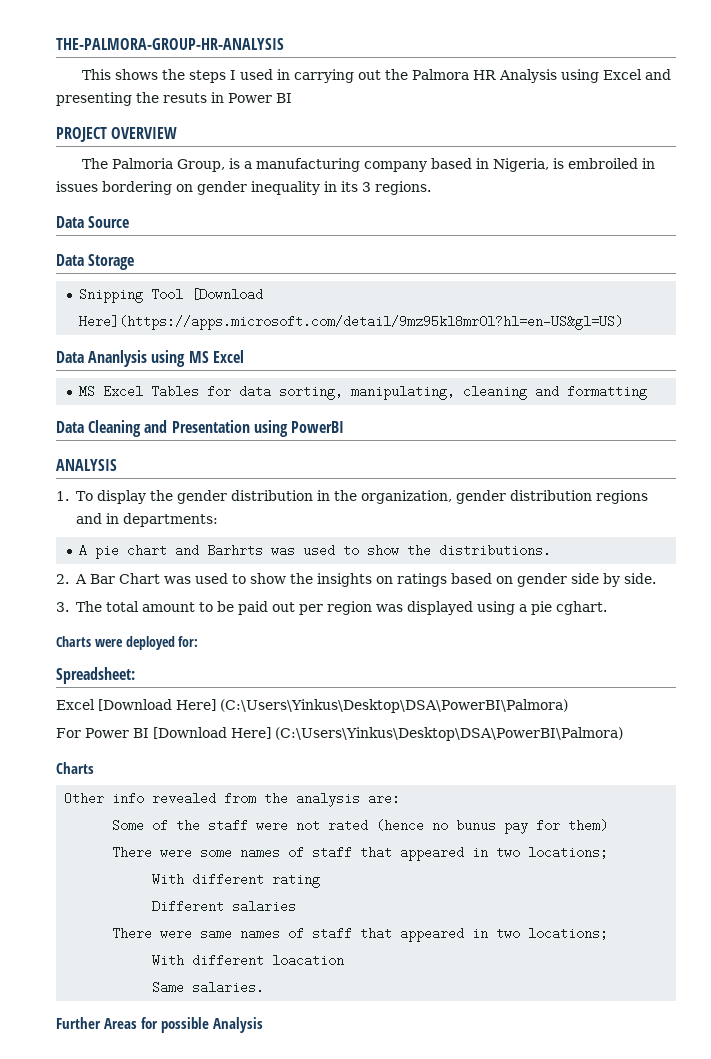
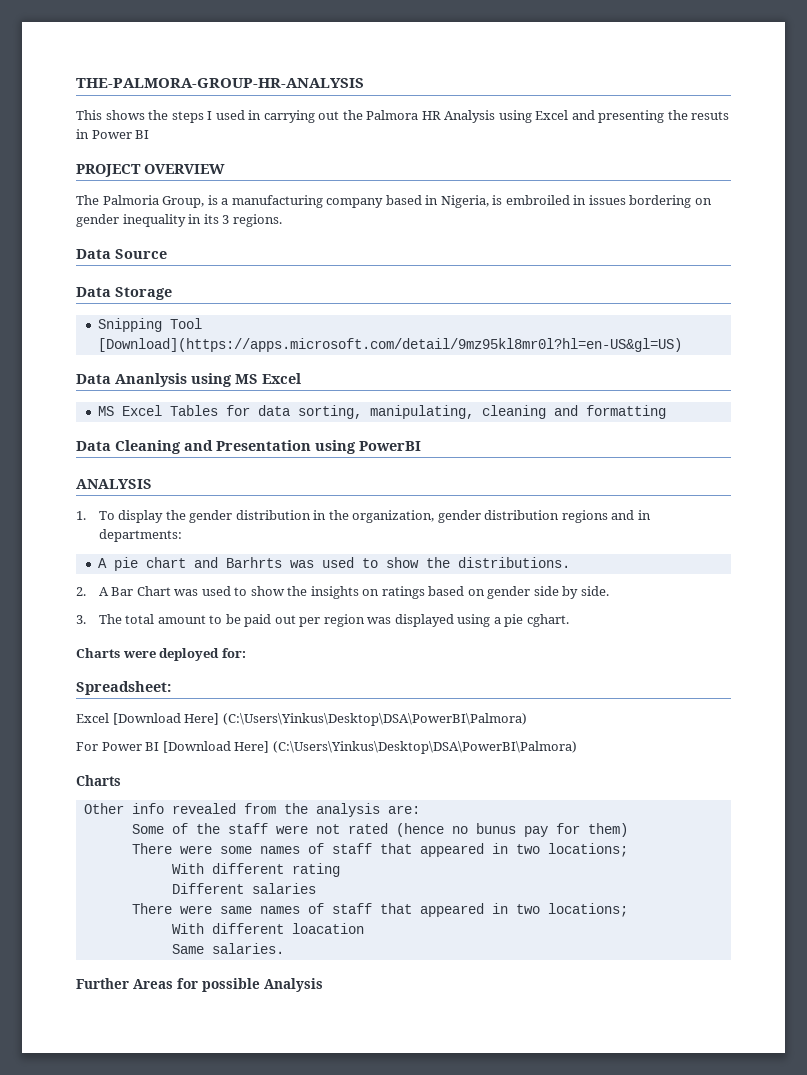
- Snipping Tool [Download Here](https://apps.microsoft.com/detail/9mz95kl8mr0l?hl=en-US&gl=US)
+ Snipping Tool [Download](https://apps.microsoft.com/detail/9mz95kl8mr0l?hl=en-US&gl=US)

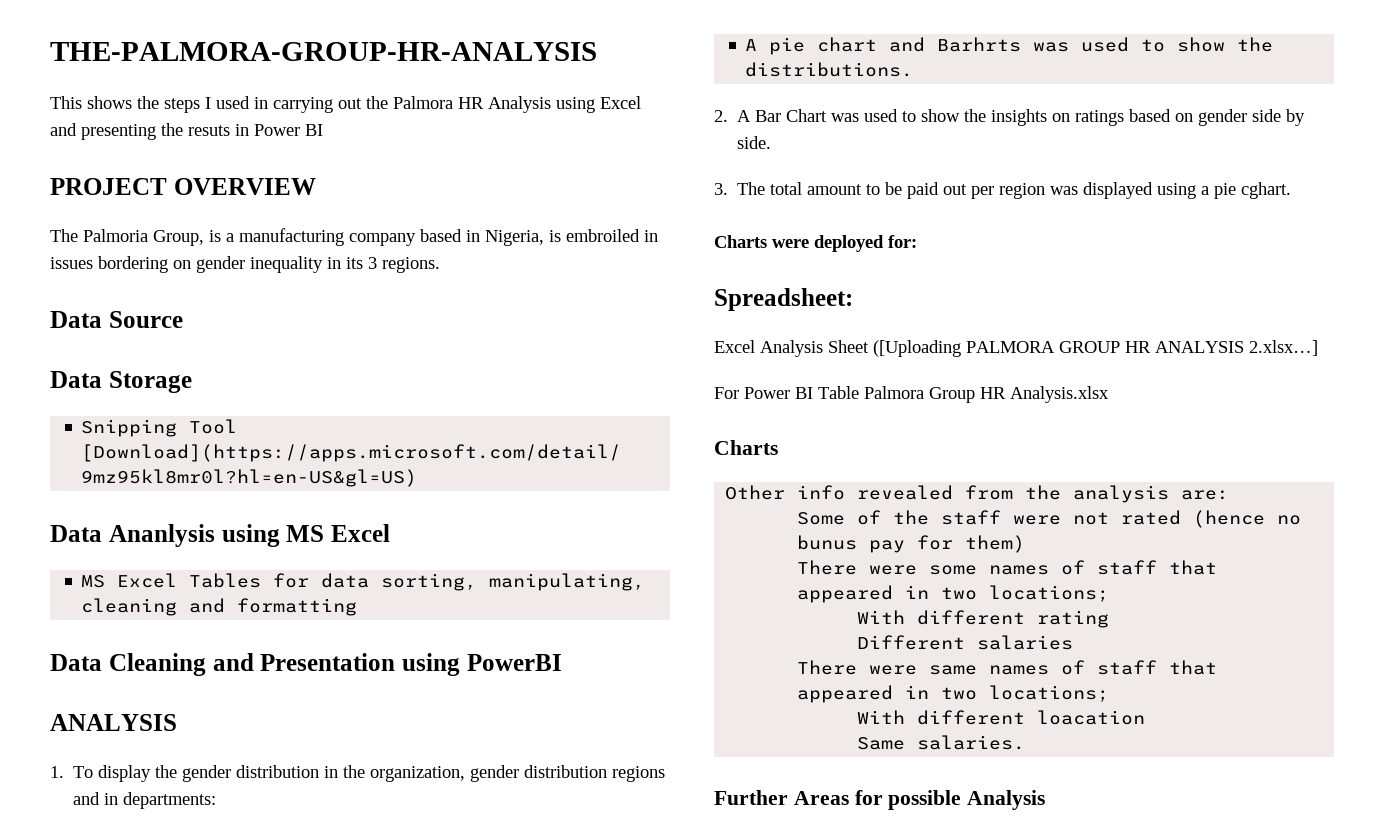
- Excel [Download Here] (C:\Users\Yinkus\Desktop\DSA\PowerBI\Palmora)
- For Power BI [Download Here] (C:\Users\Yinkus\Desktop\DSA\PowerBI\Palmora)
+ Excel Analysis Sheet ([Uploading PALMORA GROUP HR ANALYSIS 2.xlsx…]
+ For Power BI Table Palmora Group HR Analysis.xlsx

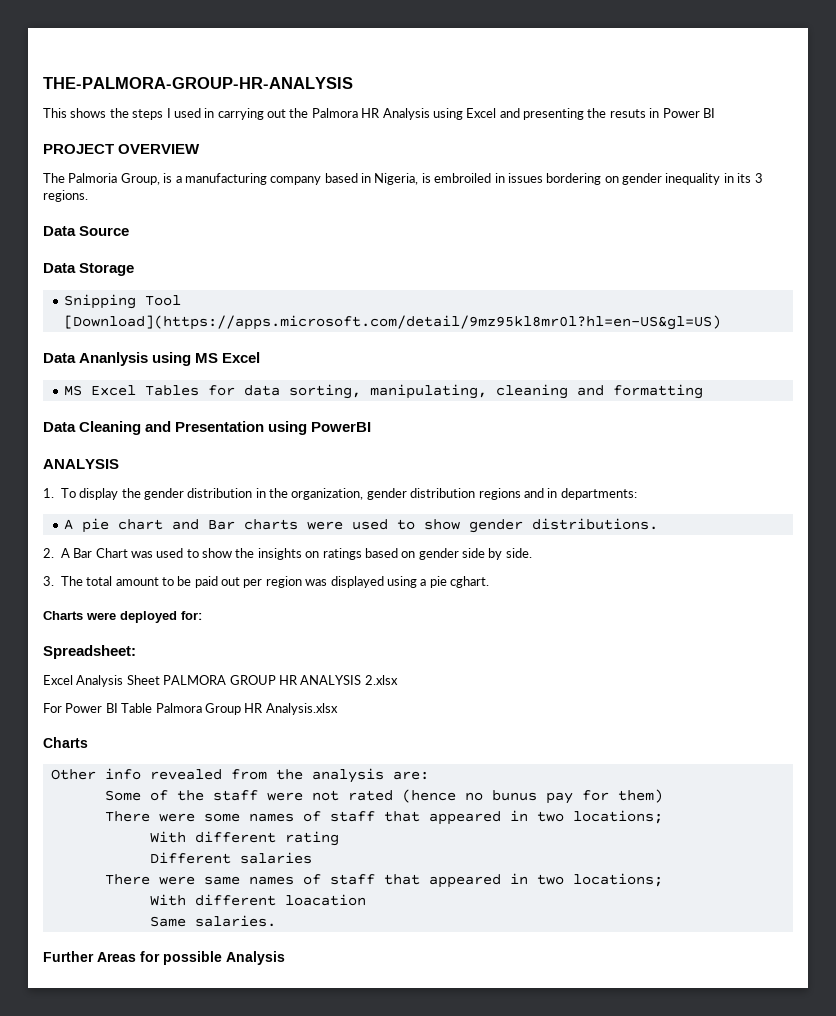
- A pie chart and Barhrts was used to show the distributions.
+ A pie chart and Bar charts were used to show gender distributions.
- Excel Analysis Sheet ([Uploading PALMORA GROUP HR ANALYSIS 2.xlsx…]
+ Excel Analysis Sheet PALMORA GROUP HR ANALYSIS 2.xlsx

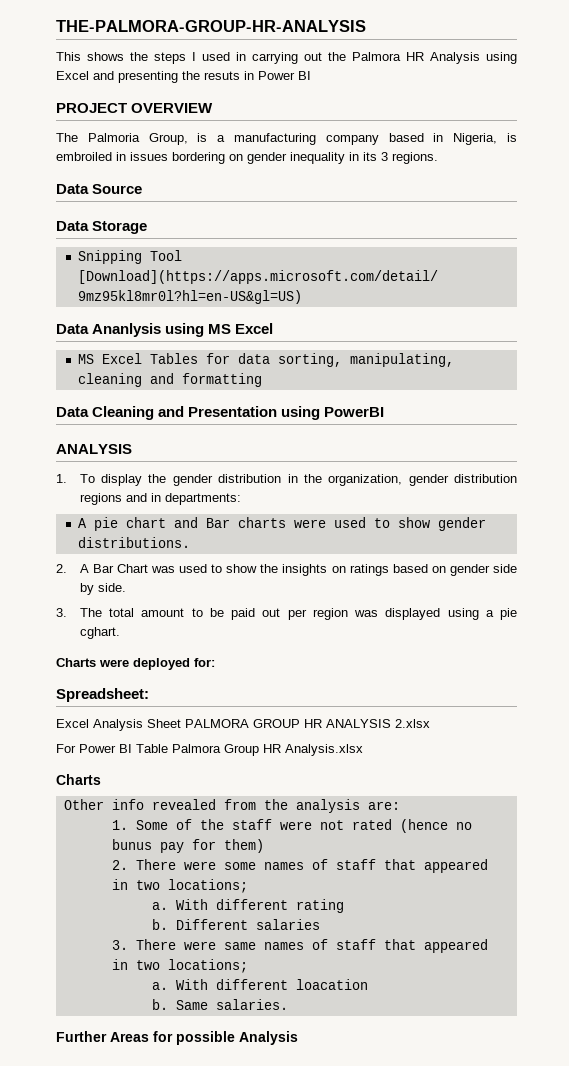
- Some of the staff were not rated (hence no bunus pay for them)
+ 1. Some of the staff were not rated (hence no bunus pay for them)
- There were some names of staff that appeared in two locations;
- With different rating
- Different salaries
+ 2. There were some names of staff that appeared in two locations;
+ a. With different rating
+ b. Different salaries
- There were same names of staff that appeared in two locations;
- With different loacation
- Same salaries.
+ 3. There were same names of staff that appeared in two locations;
+ a. With different loacation
+ b. Same salaries.

